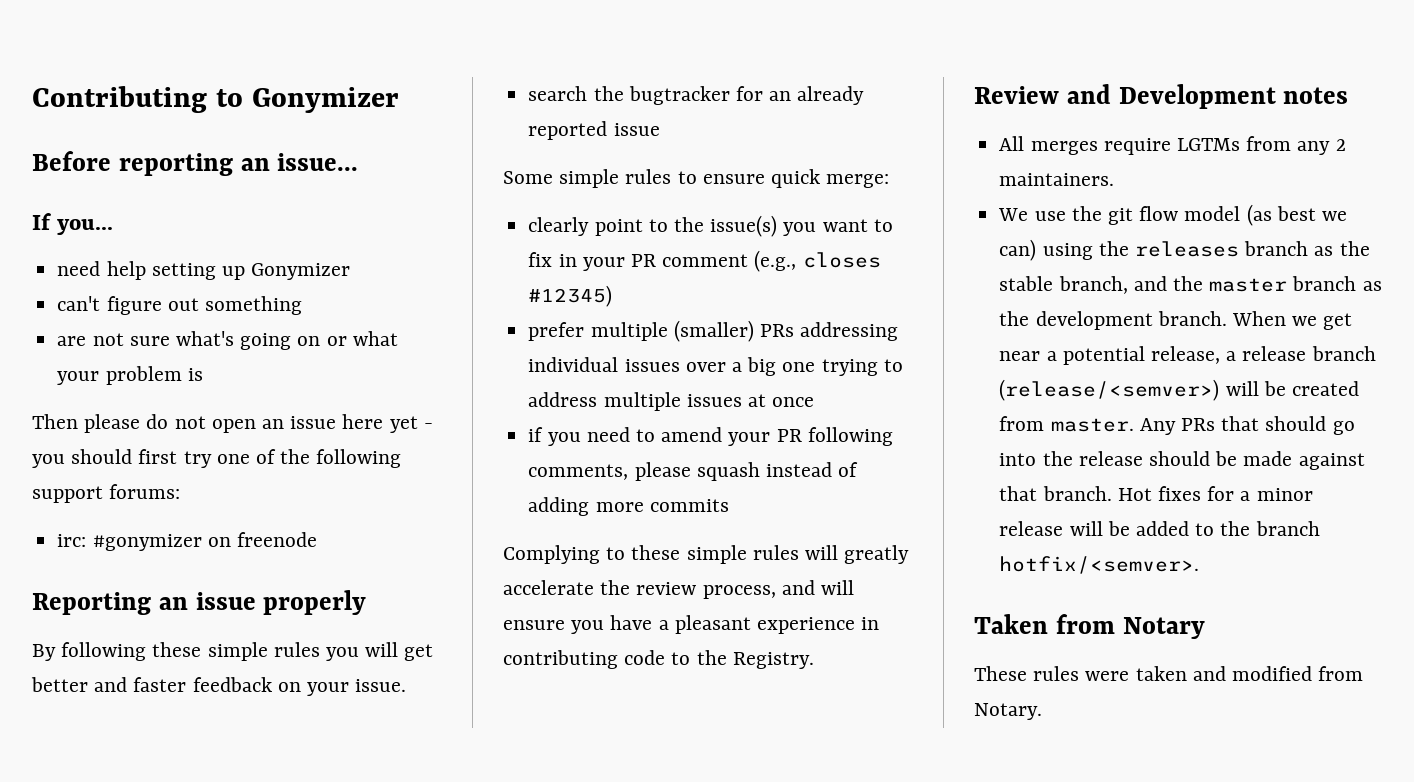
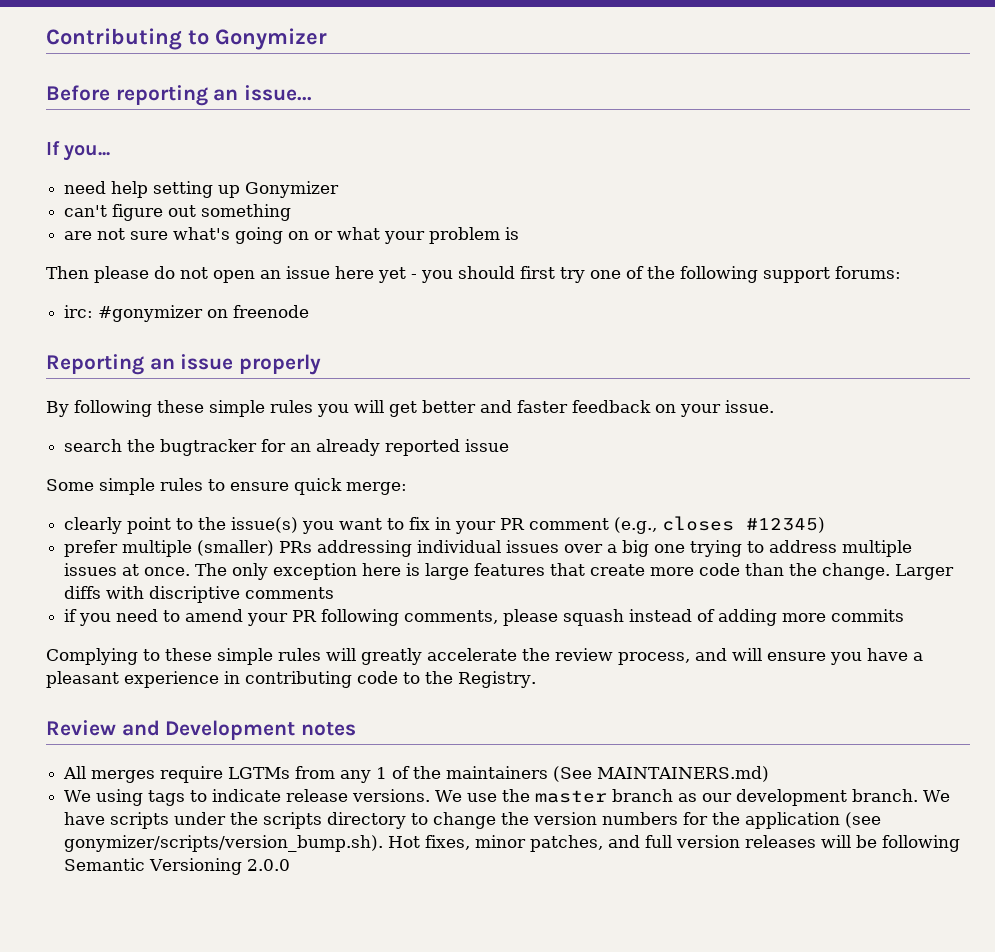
- prefer multiple (smaller) PRs addressing individual issues over a big one trying to address multiple issues at once
+ prefer multiple (smaller) PRs addressing individual issues over a big one trying to address multiple issues at once. The only exception here is large features that create more code than the change. Larger diffs with discriptive comments
- All merges require LGTMs from any 2 maintainers.
- We use the git flow model (as best we can) using the releases branch as the stable branch, and the master branch as the development branch.
+ All merges require LGTMs from any 1 of the maintainers (See MAINTAINERS.md)
+ We using tags to indicate release versions. We use the master branch as our development branch.
- When we get near a potential release, a release branch (release/<semver>) will be created from master. Any PRs that should go into the release should be made against that branch. Hot fixes for a minor release will be added to the branch hotfix/<semver>.
- Taken from Notary
- These rules were taken and modified from Notary.
+ We have scripts under the scripts directory to change the version numbers for the application (see gonymizer/scripts/version_bump.sh). Hot fixes, minor patches, and full version releases will be following Semantic Versioning 2.0.0

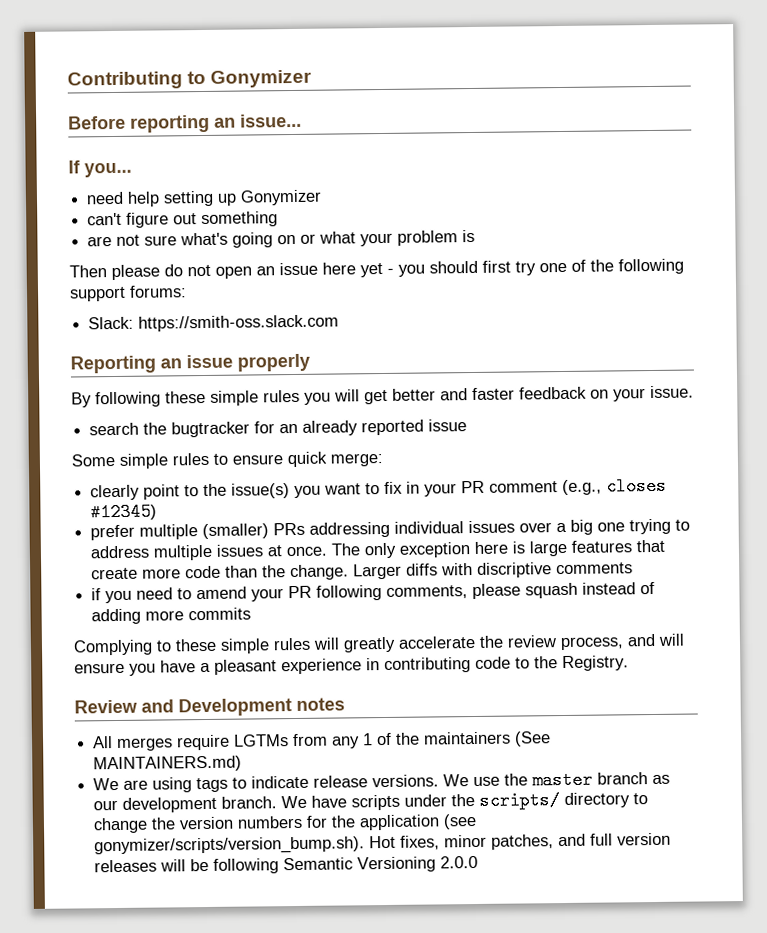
- irc: #gonymizer on freenode
+ Slack: https://smith-oss.slack.com
- We using tags to indicate release versions.
+ We are using tags to indicate release versions.
- We have scripts under the scripts directory to change the version numbers for the application (see gonymizer/scripts/version_bump.sh). Hot fixes, minor patches, and full version releases will be following Semantic Versioning 2.0.0
+ We have scripts under the scripts/ directory to change the version numbers for the application (see gonymizer/scripts/version_bump.sh). Hot fixes, minor patches, and full version releases will be following Semantic Versioning 2.0.0

